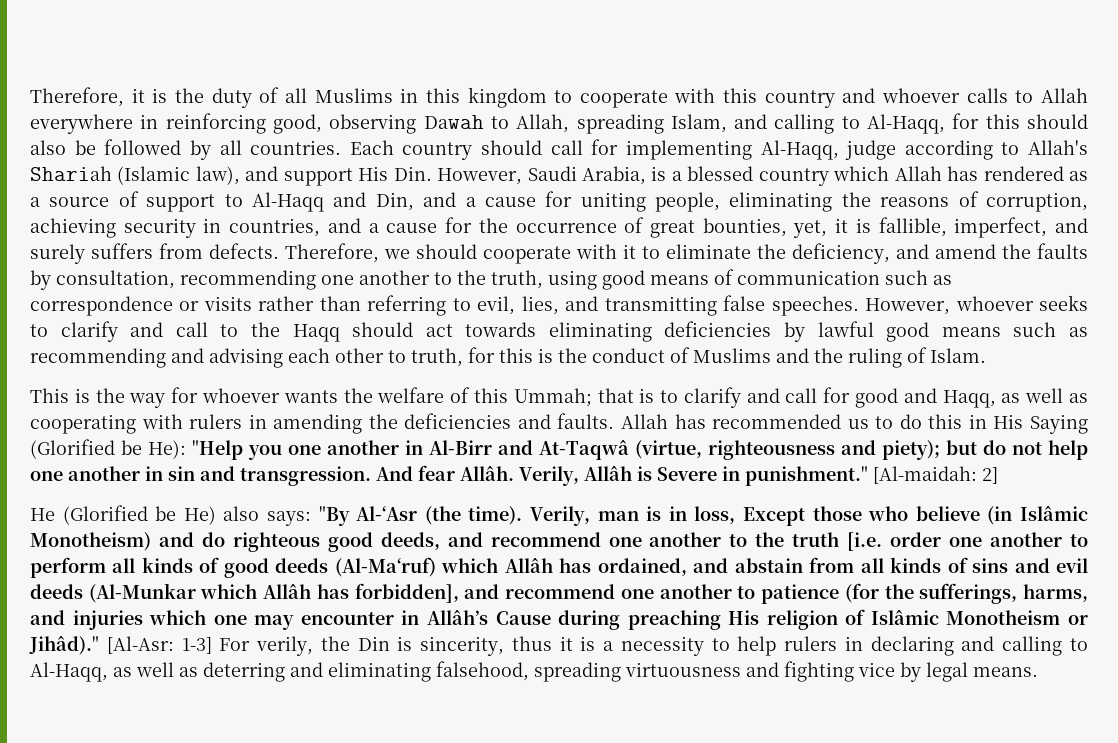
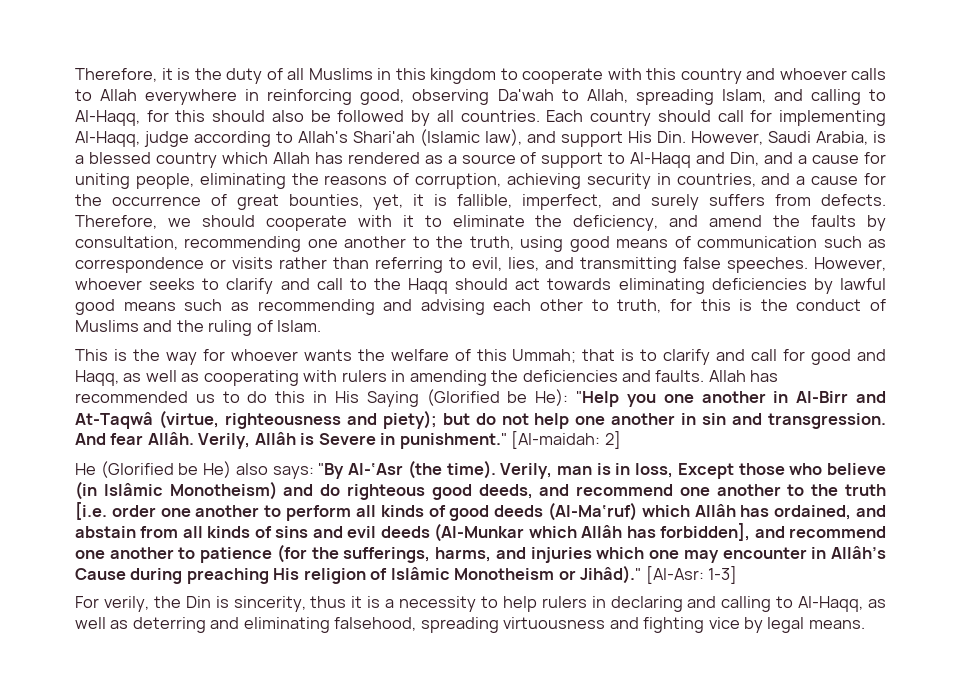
- Therefore, it is the duty of all Muslims in this kingdom to cooperate with this country and whoever calls to Allah everywhere in reinforcing good, observing Dawah to Allah, spreading Islam, and calling to Al-Haqq, for this should also be followed by all countries.
+ Therefore, it is the duty of all Muslims in this kingdom to cooperate with this country and whoever calls to Allah everywhere in reinforcing good, observing Da'wah to Allah, spreading Islam, and calling to Al-Haqq, for this should also be followed by all countries.
- Each country should call for implementing Al-Haqq, judge according to Allah's Shariah (Islamic law), and support His Din. However, Saudi Arabia, is a blessed country which Allah has rendered as a source of support to Al-Haqq and Din, and a cause for uniting people, eliminating the reasons of corruption, achieving security in countries, and a cause for the occurrence of great bounties, yet, it is fallible, imperfect, and surely suffers from defects.
+ Each country should call for implementing Al-Haqq, judge according to Allah's Shari'ah (Islamic law), and support His Din. However, Saudi Arabia, is a blessed country which Allah has rendered as a source of support to Al-Haqq and Din, and a cause for uniting people, eliminating the reasons of corruption, achieving security in countries, and a cause for the occurrence of great bounties, yet, it is fallible, imperfect, and surely suffers from defects.
- [Al-Asr: 1-3] For verily, the Din is sincerity, thus it is a necessity to help rulers in declaring and calling to Al-Haqq, as well as deterring and eliminating falsehood, spreading virtuousness and fighting vice by legal means.
+ [Al-Asr: 1-3]
+ For verily, the Din is sincerity, thus it is a necessity to help rulers in declaring and calling to Al-Haqq, as well as deterring and eliminating falsehood, spreading virtuousness and fighting vice by legal means.

